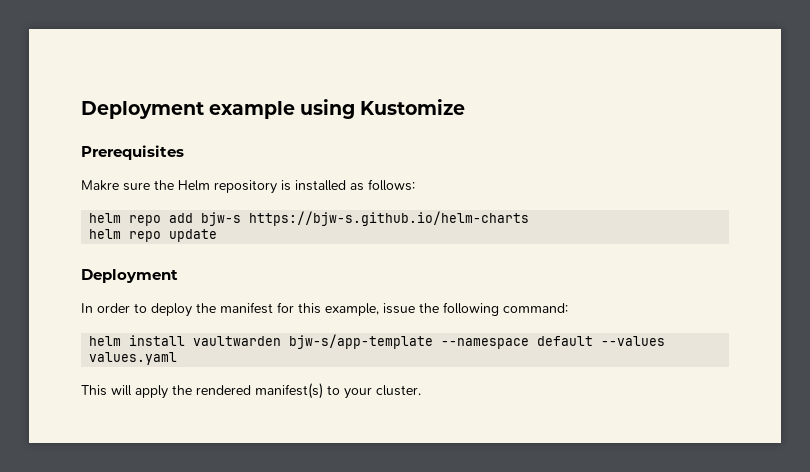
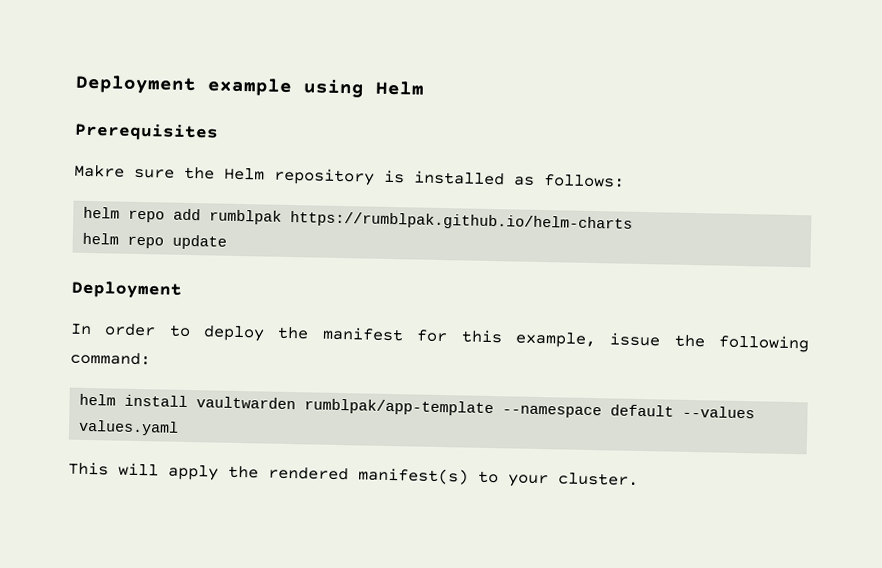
- Deployment example using Kustomize
+ Deployment example using Helm
- helm repo add bjw-s https://bjw-s.github.io/helm-charts
+ helm repo add rumblpak https://rumblpak.github.io/helm-charts
- helm install vaultwarden bjw-s/app-template --namespace default --values values.yaml
+ helm install vaultwarden rumblpak/app-template --namespace default --values values.yaml

